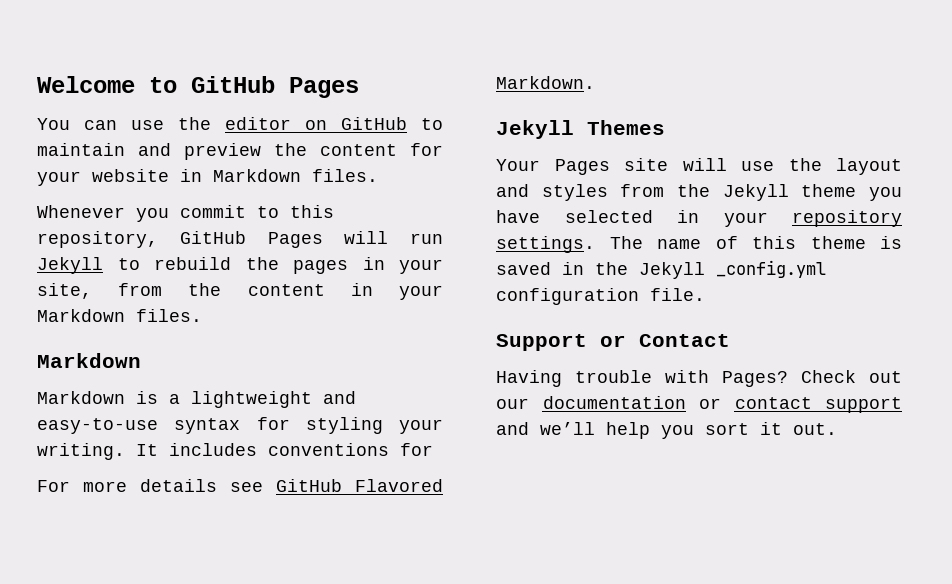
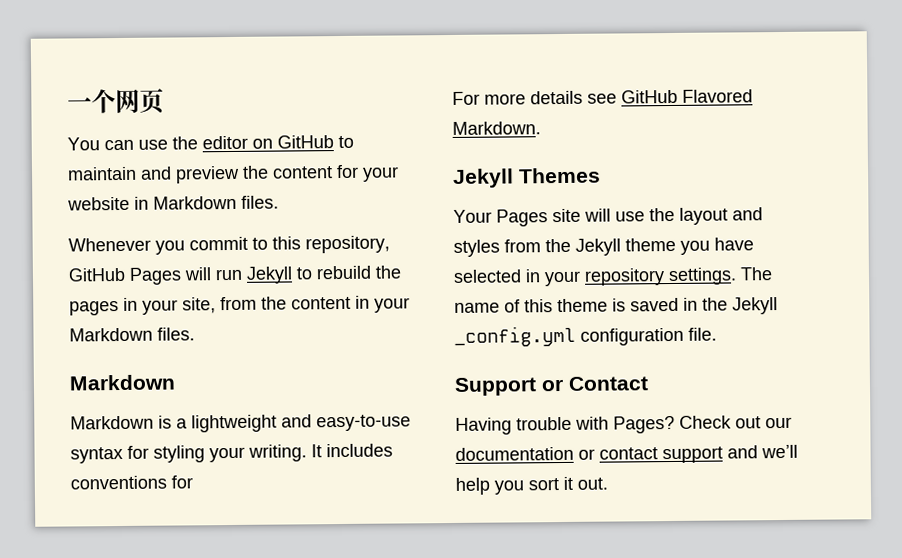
- Welcome to GitHub Pages
+ 一个网页

